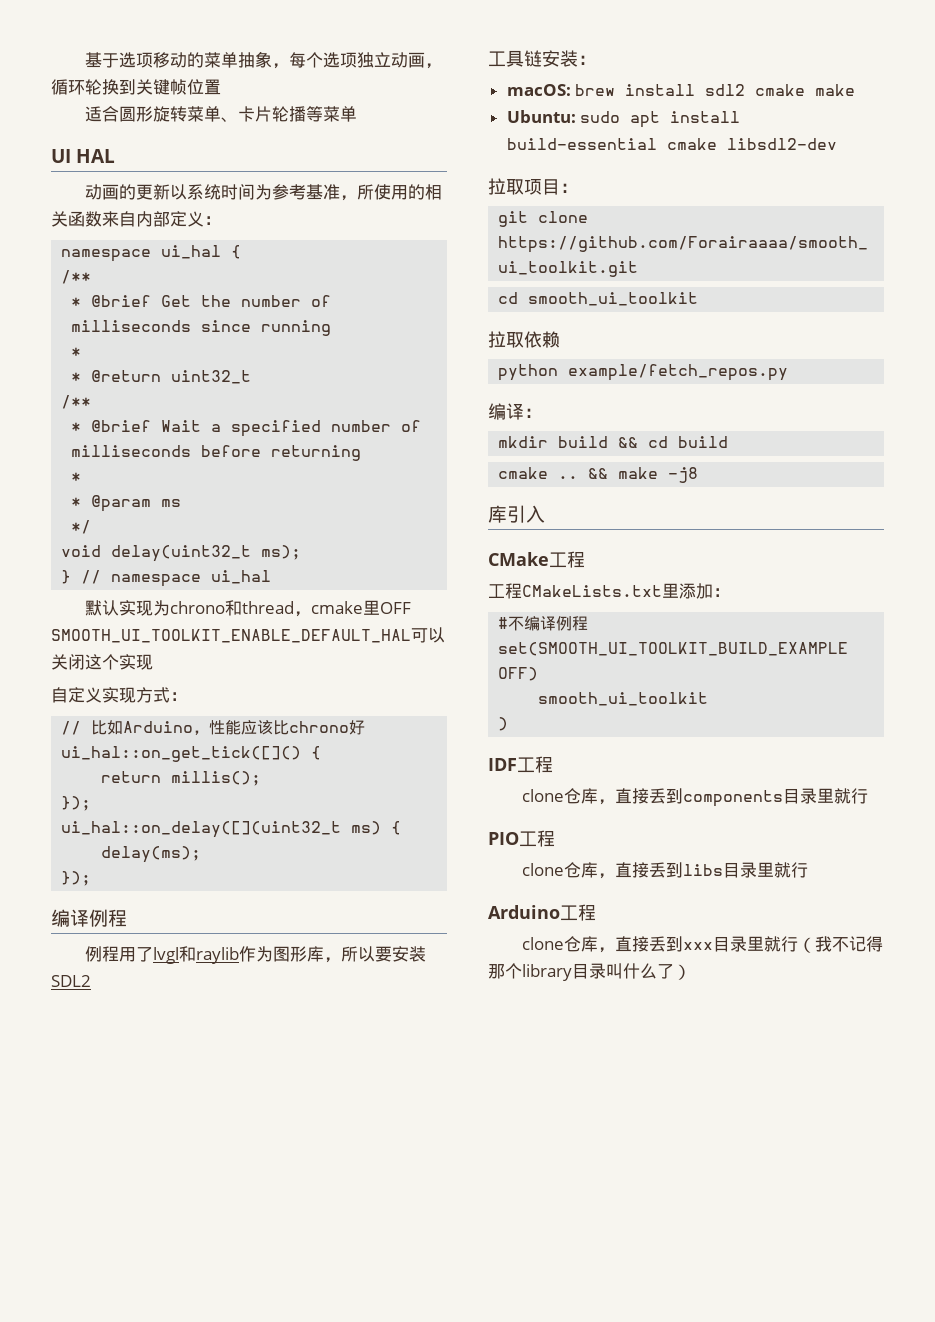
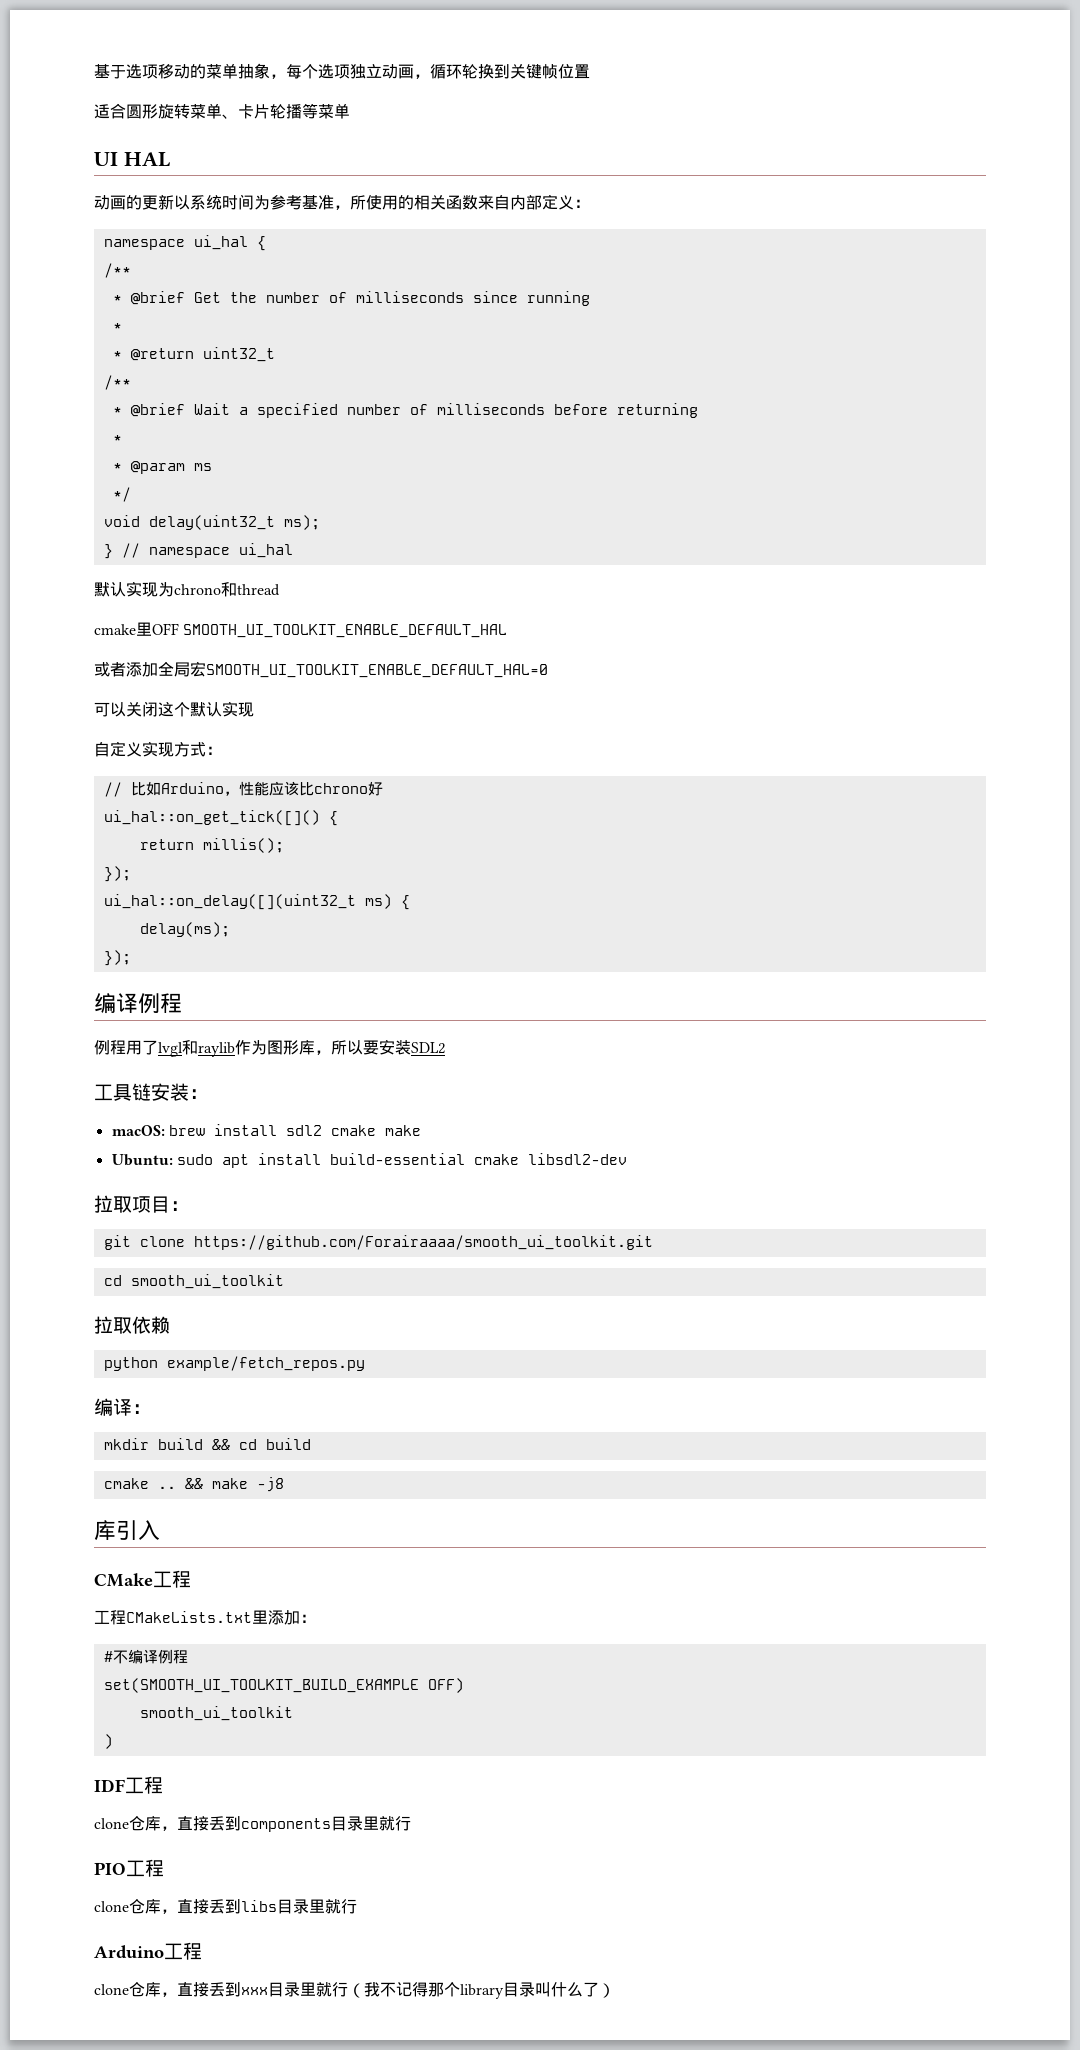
- 默认实现为chrono和thread，cmake里OFF SMOOTH_UI_TOOLKIT_ENABLE_DEFAULT_HAL可以关闭这个实现
+ 默认实现为chrono和thread
+ cmake里OFF SMOOTH_UI_TOOLKIT_ENABLE_DEFAULT_HAL
+ 或者添加全局宏SMOOTH_UI_TOOLKIT_ENABLE_DEFAULT_HAL=0
+ 可以关闭这个默认实现

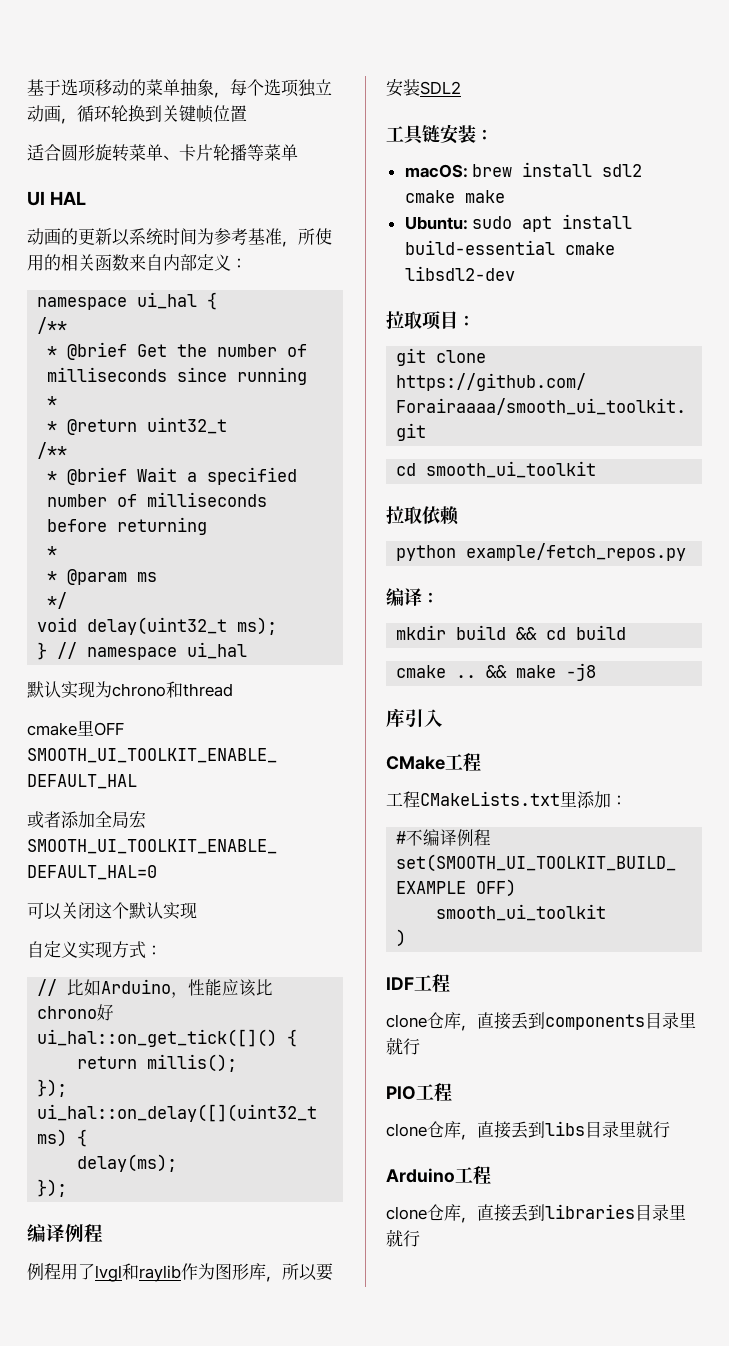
- clone仓库，直接丢到xxx目录里就行（我不记得那个library目录叫什么了）
+ clone仓库，直接丢到libraries目录里就行

